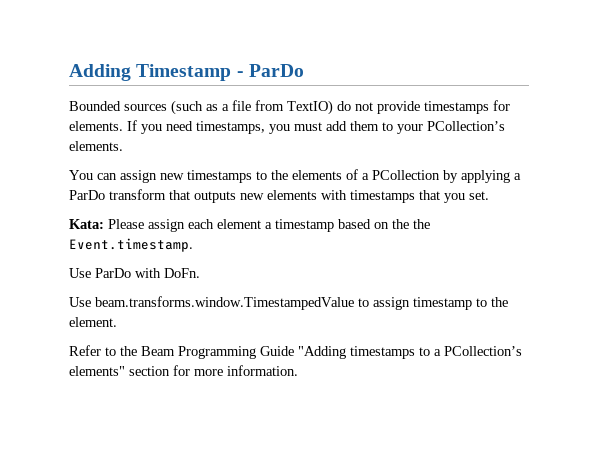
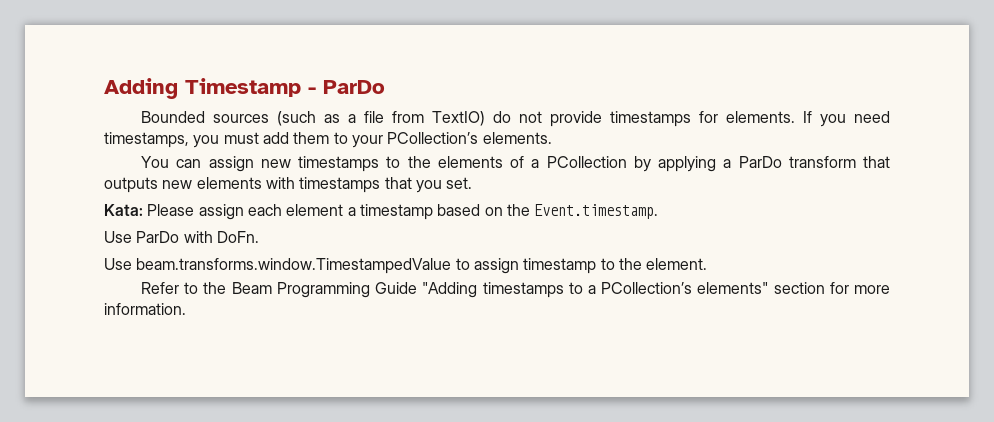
- Kata: Please assign each element a timestamp based on the the Event.timestamp.
+ Kata: Please assign each element a timestamp based on the Event.timestamp.

